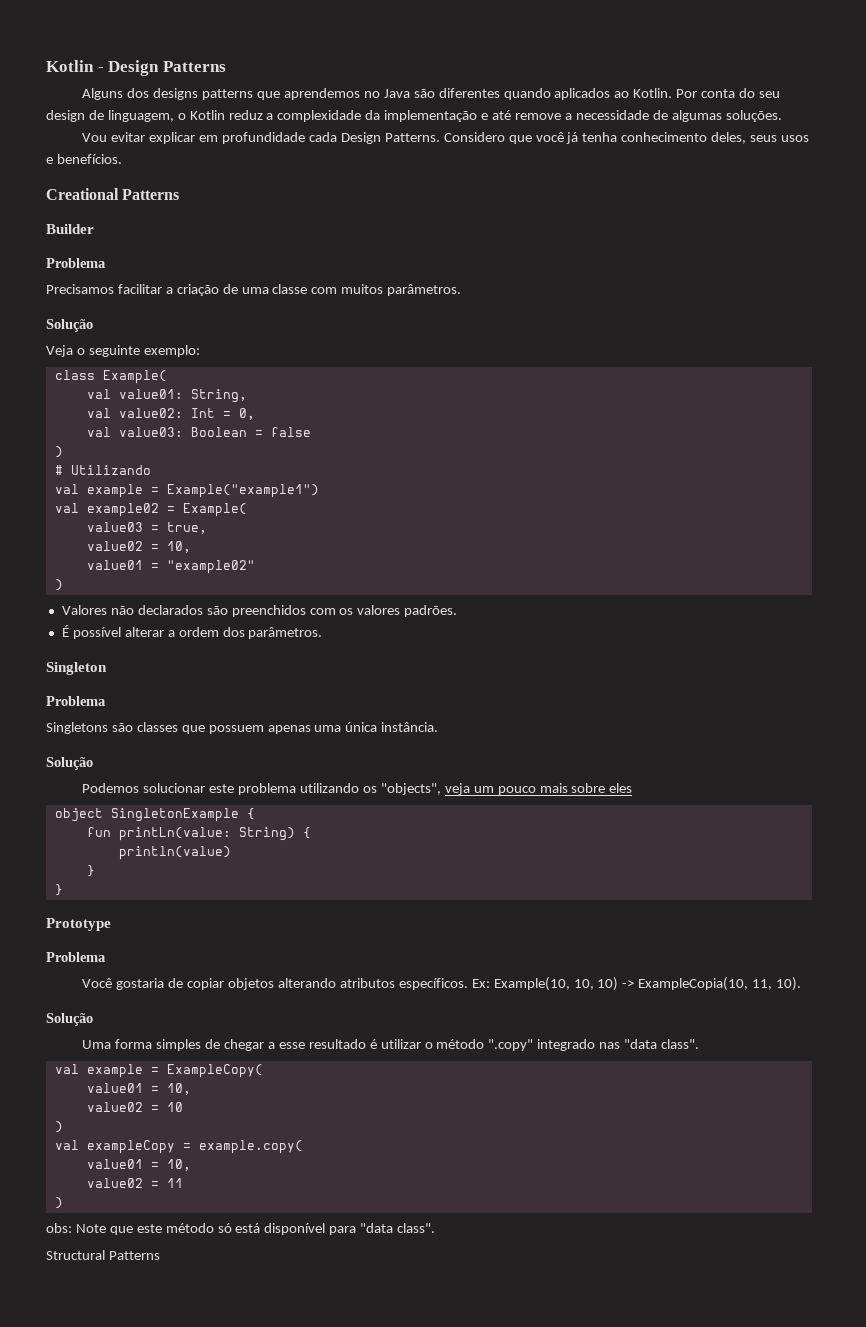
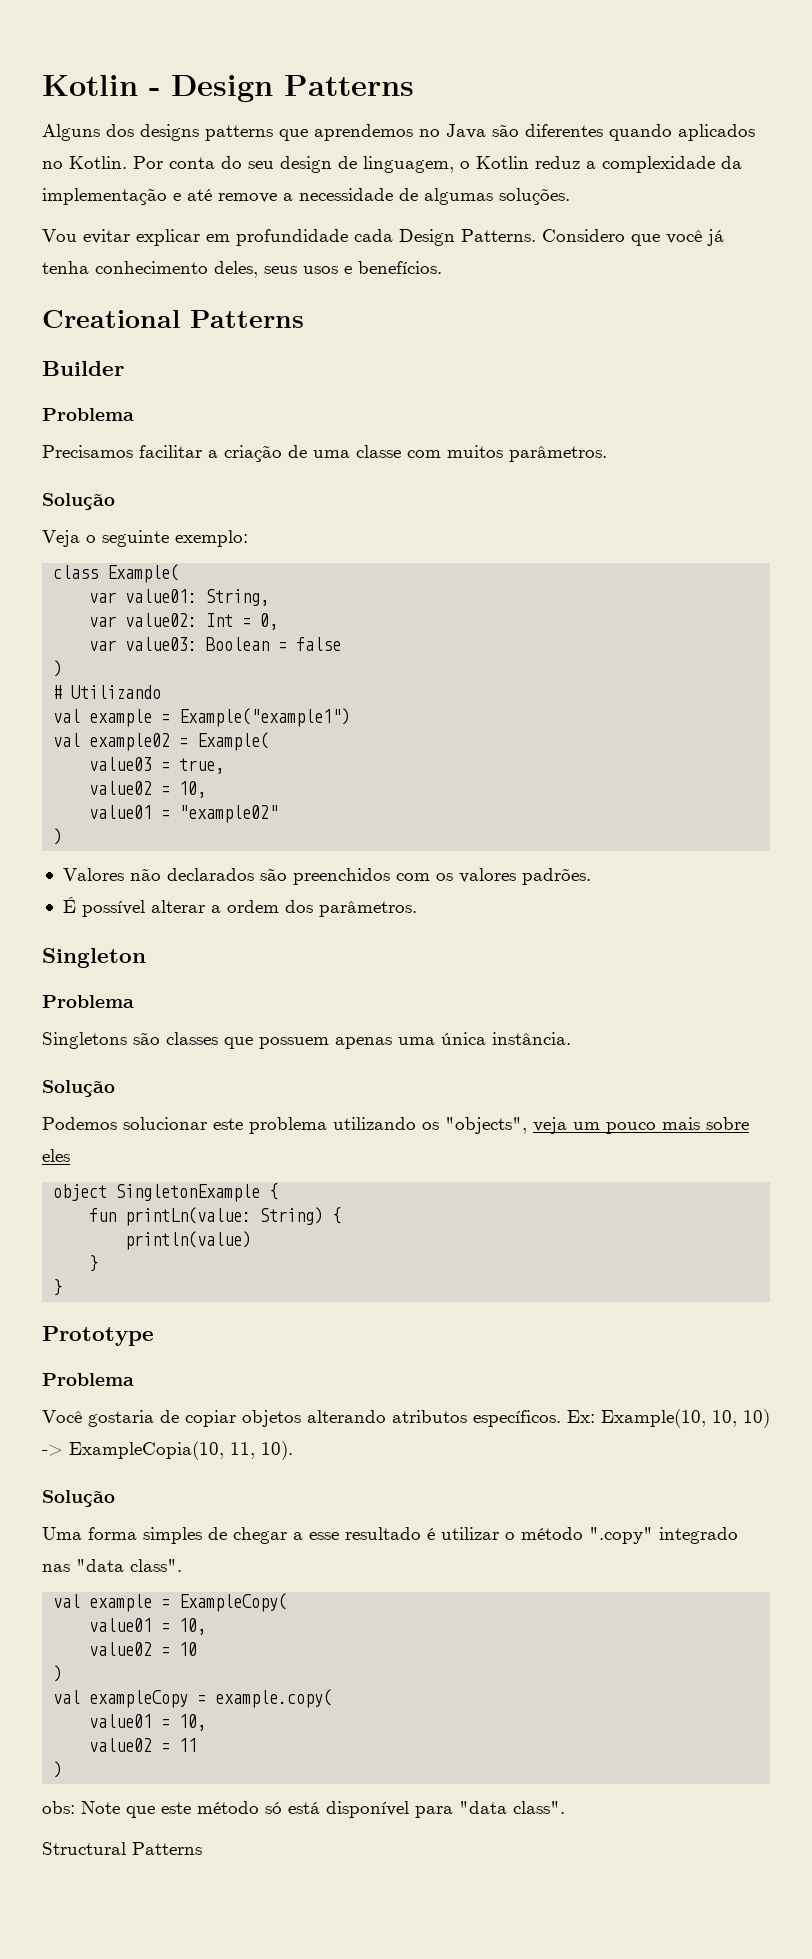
- Alguns dos designs patterns que aprendemos no Java são diferentes quando aplicados ao Kotlin.
+ Alguns dos designs patterns que aprendemos no Java são diferentes quando aplicados no Kotlin.
- val value01: String,
+ var value01: String,
- val value02: Int = 0,
+ var value02: Int = 0,
- val value03: Boolean = false
+ var value03: Boolean = false

